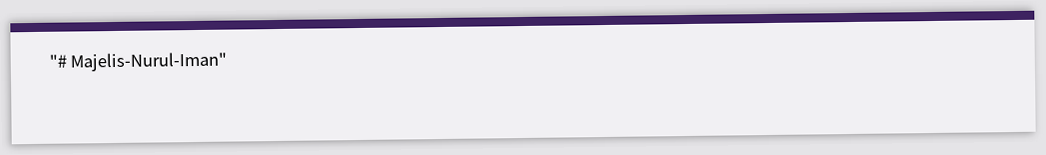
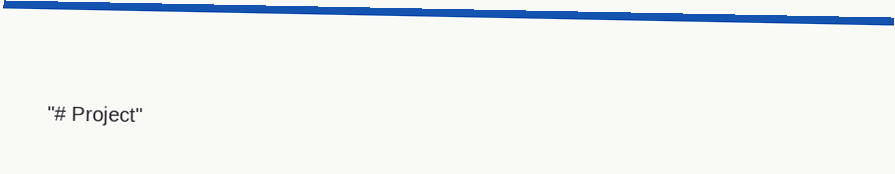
- "# Majelis-Nurul-Iman"
+ "# Project"

